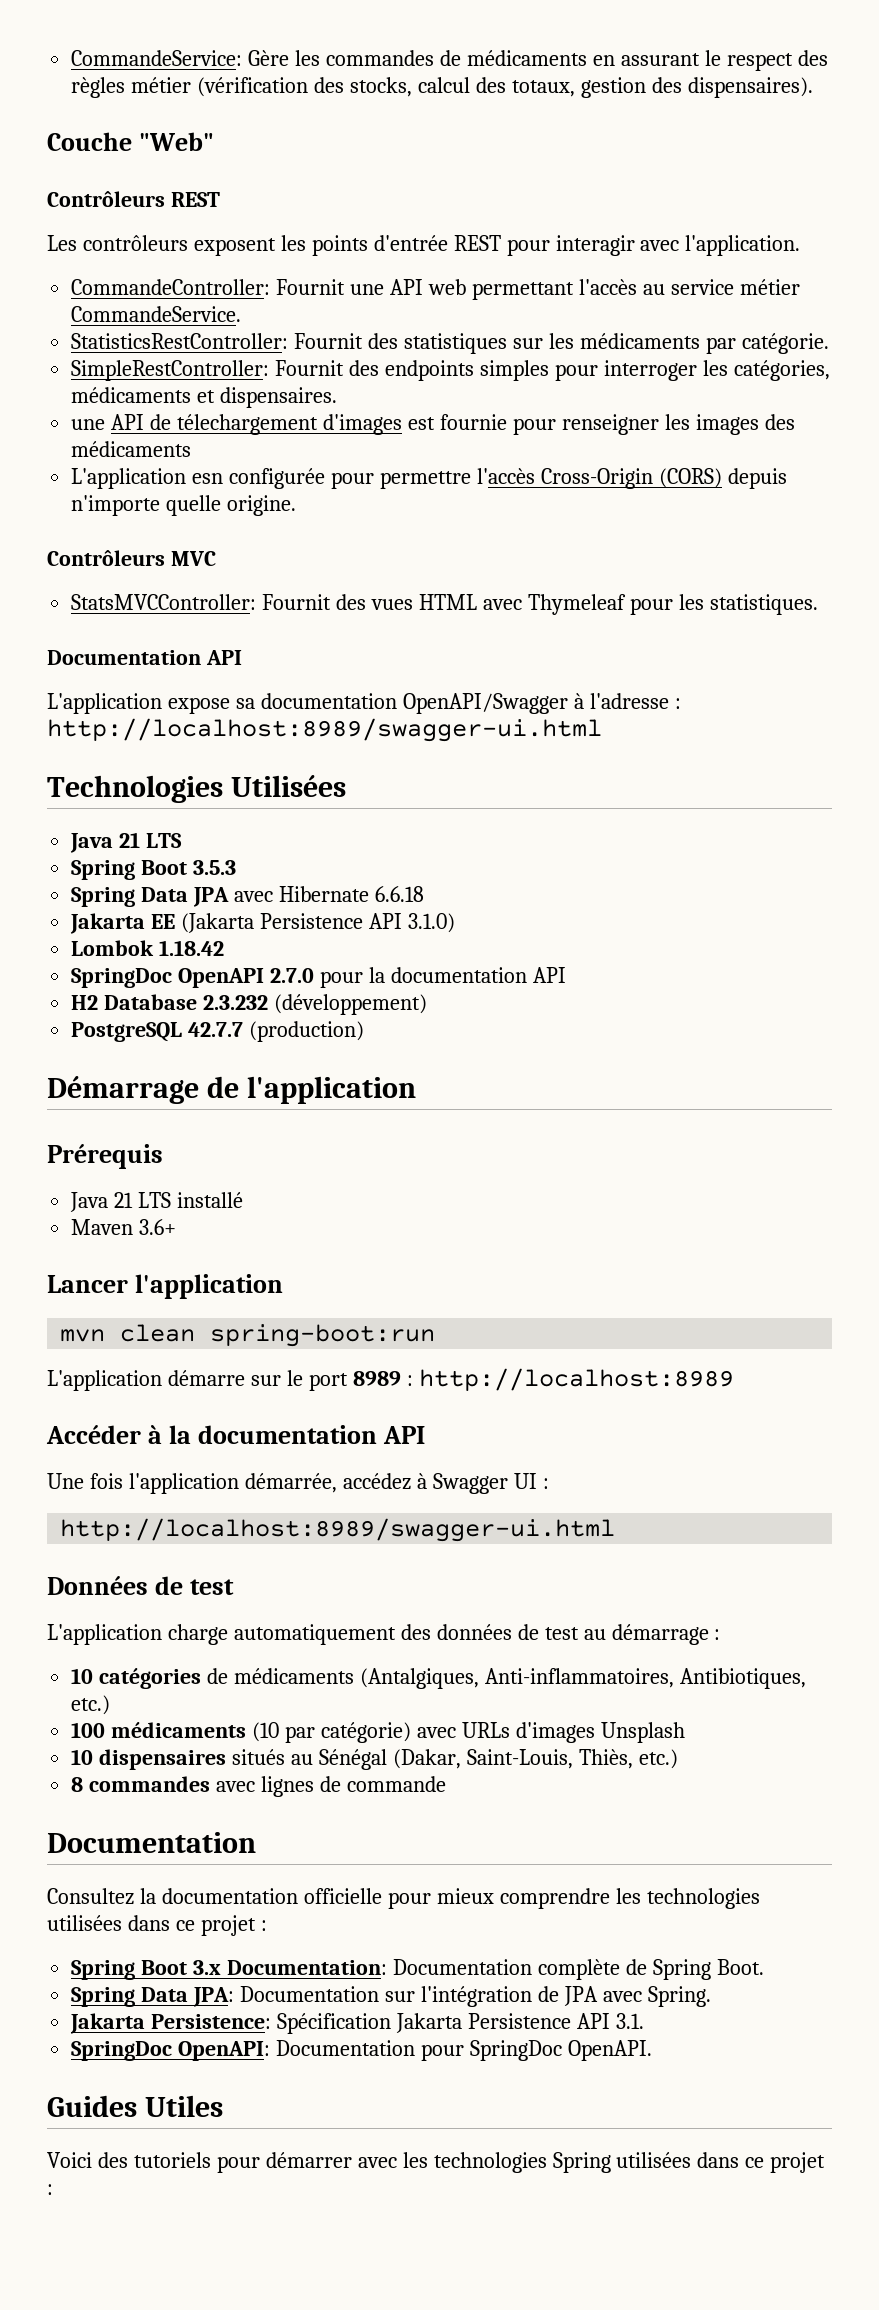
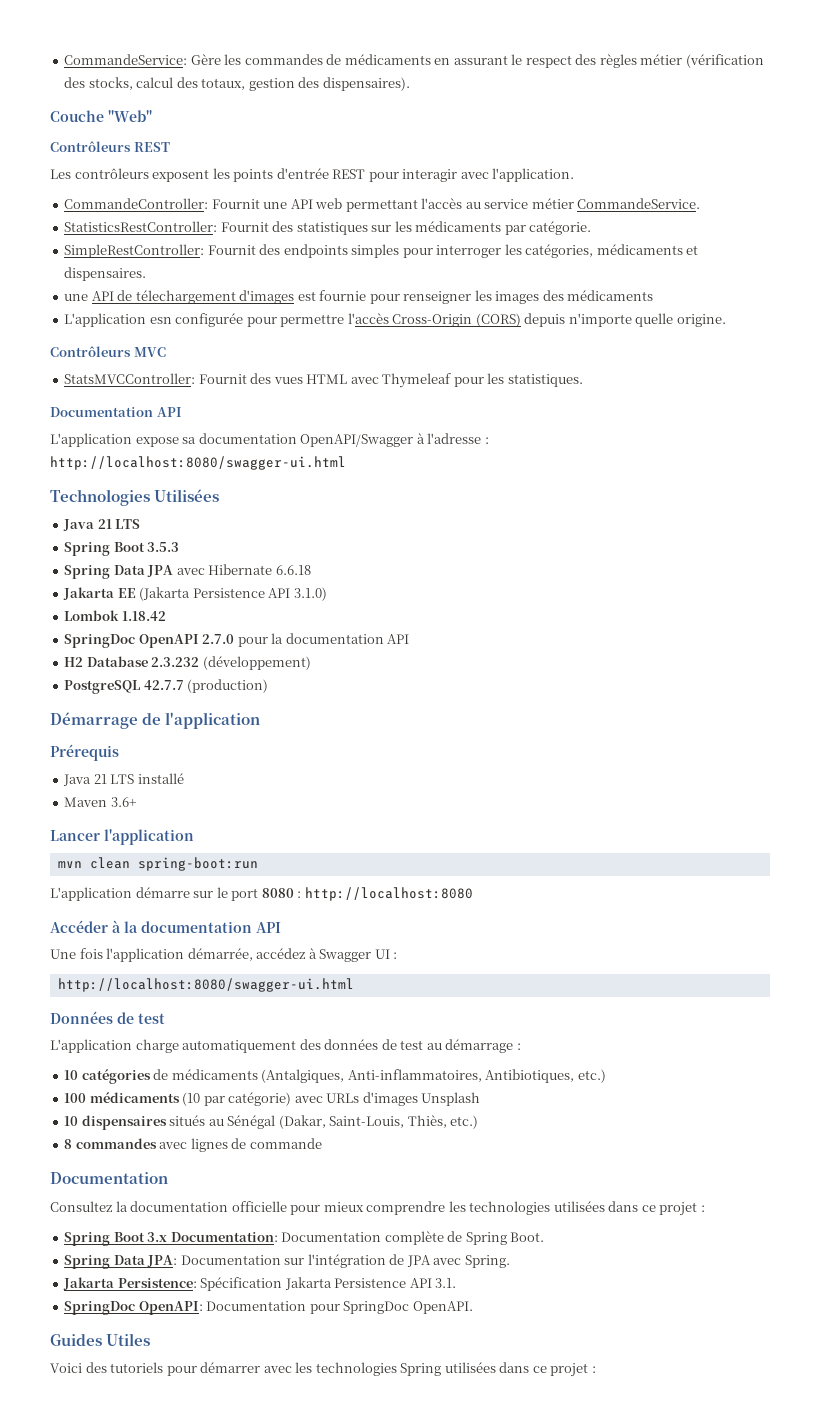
- L'application expose sa documentation OpenAPI/Swagger à l'adresse : http://localhost:8989/swagger-ui.html
+ L'application expose sa documentation OpenAPI/Swagger à l'adresse : http://localhost:8080/swagger-ui.html
- L'application démarre sur le port 8989 : http://localhost:8989
+ L'application démarre sur le port 8080 : http://localhost:8080
  Une fois l'application démarrée, accédez à Swagger UI :
- http://localhost:8989/swagger-ui.html
+ http://localhost:8080/swagger-ui.html

